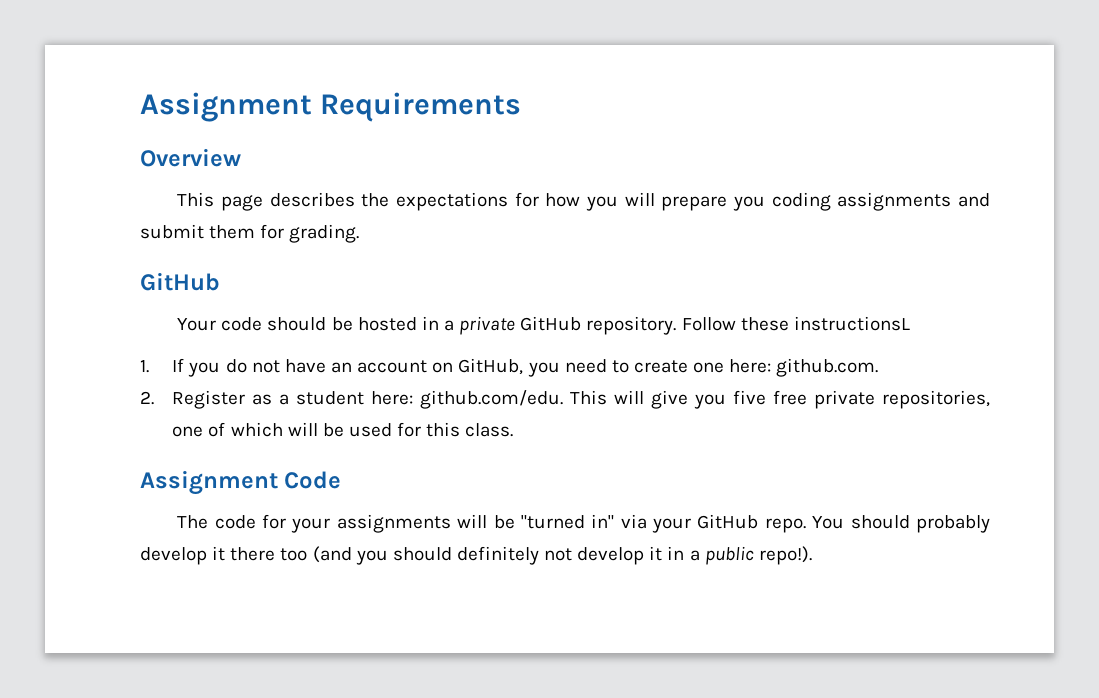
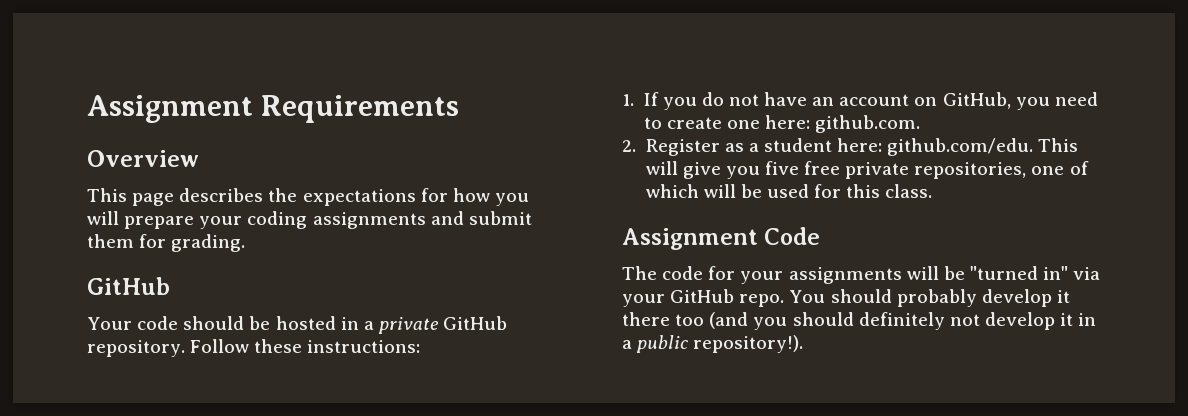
- This page describes the expectations for how you will prepare you coding assignments and submit them for grading.
+ This page describes the expectations for how you will prepare your coding assignments and submit them for grading.
- Follow these instructionsL
+ Follow these instructions:
- You should probably develop it there too (and you should definitely not develop it in a public repo!).
+ You should probably develop it there too (and you should definitely not develop it in a public repository!).

